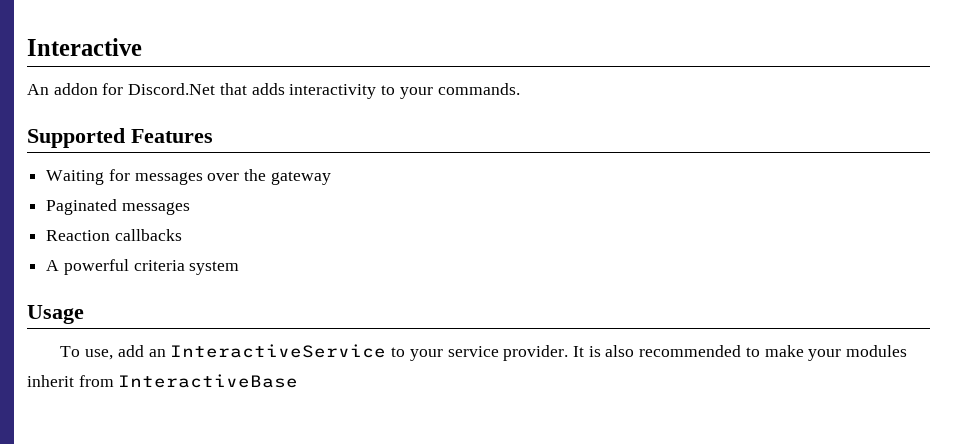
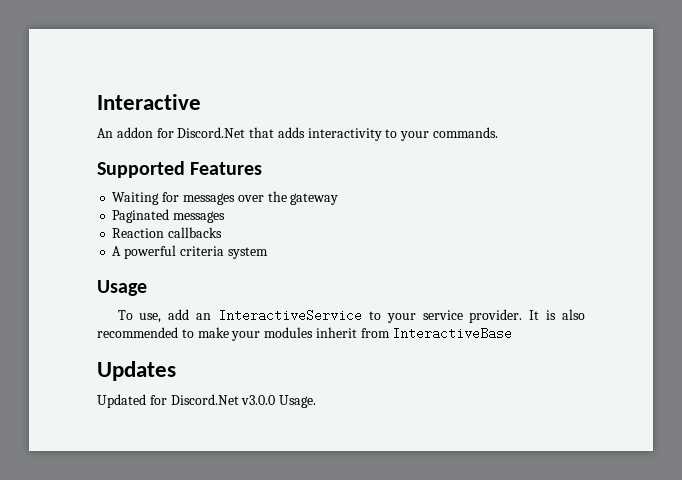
+ Updates
+ Updated for Discord.Net v3.0.0 Usage.

